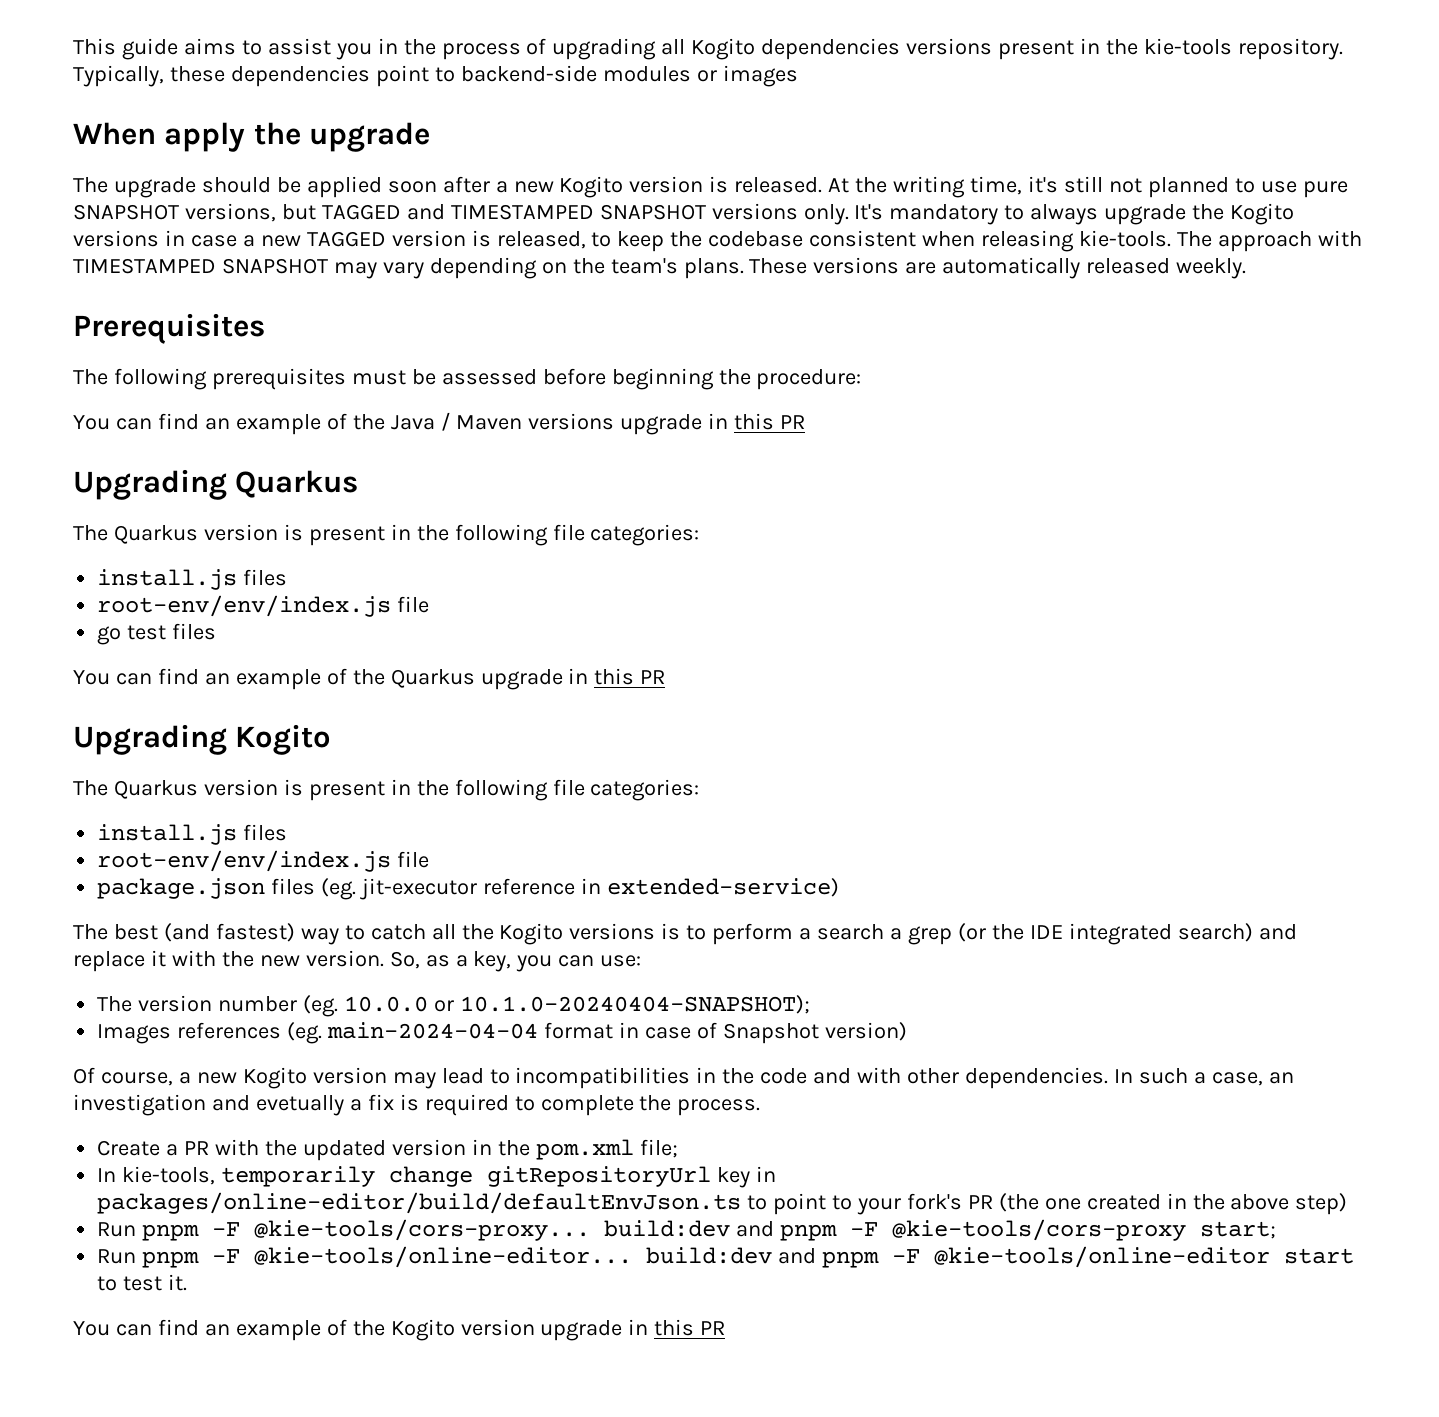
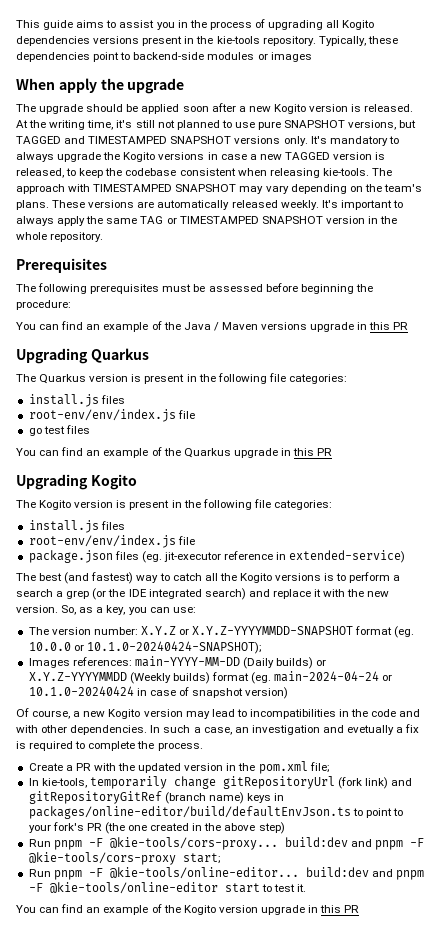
+ It's important to always apply the same TAG or TIMESTAMPED SNAPSHOT version in the whole repository.
  Upgrading Kogito
- The Quarkus version is present in the following file categories:
+ The Kogito version is present in the following file categories:
- The version number (eg. 10.0.0 or 10.1.0-20240404-SNAPSHOT);
+ The version number: X.Y.Z or X.Y.Z-YYYYMMDD-SNAPSHOT format (eg. 10.0.0 or 10.1.0-20240424-SNAPSHOT);
- Images references (eg. main-2024-04-04 format in case of Snapshot version)
+ Images references: main-YYYY-MM-DD (Daily builds) or X.Y.Z-YYYYMMDD (Weekly builds) format (eg. main-2024-04-24 or 10.1.0-20240424 in case of snapshot version)
- In kie-tools, temporarily change gitRepositoryUrl key in packages/online-editor/build/defaultEnvJson.ts to point to your fork's PR (the one created in the above step)
+ In kie-tools, temporarily change gitRepositoryUrl (fork link) and gitRepositoryGitRef (branch name) keys in packages/online-editor/build/defaultEnvJson.ts to point to your fork's PR (the one created in the above step)

